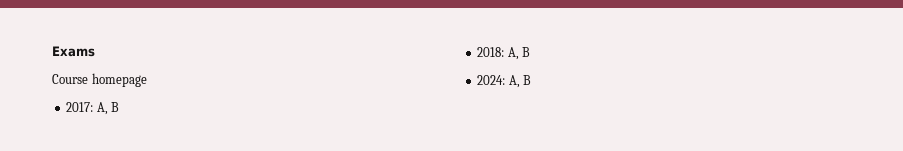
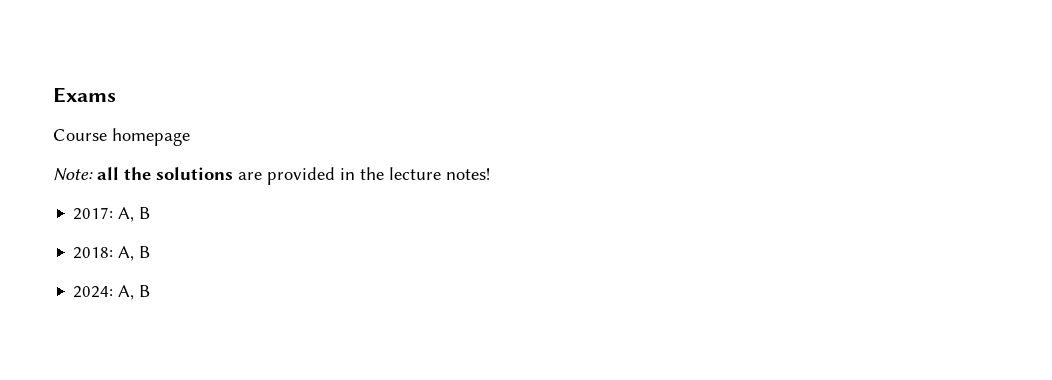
+ Note: all the solutions are provided in the lecture notes!

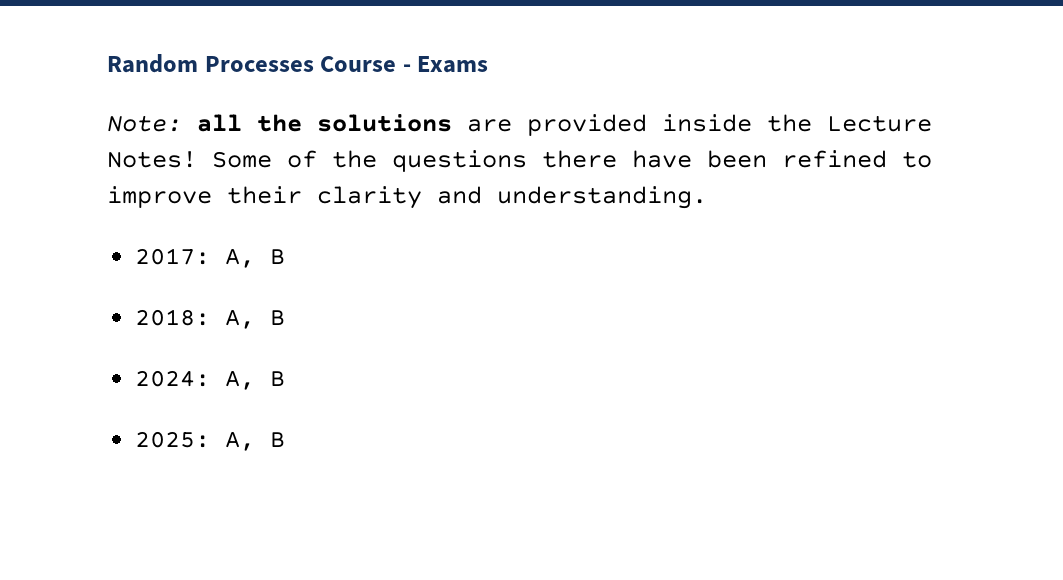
- Exams
+ Random Processes Course - Exams
- Course homepage
- Note: all the solutions are provided in the lecture notes!
+ Note: all the solutions are provided inside the Lecture Notes! Some of the questions there have been refined to improve their clarity and understanding.
+ 2025: A, B

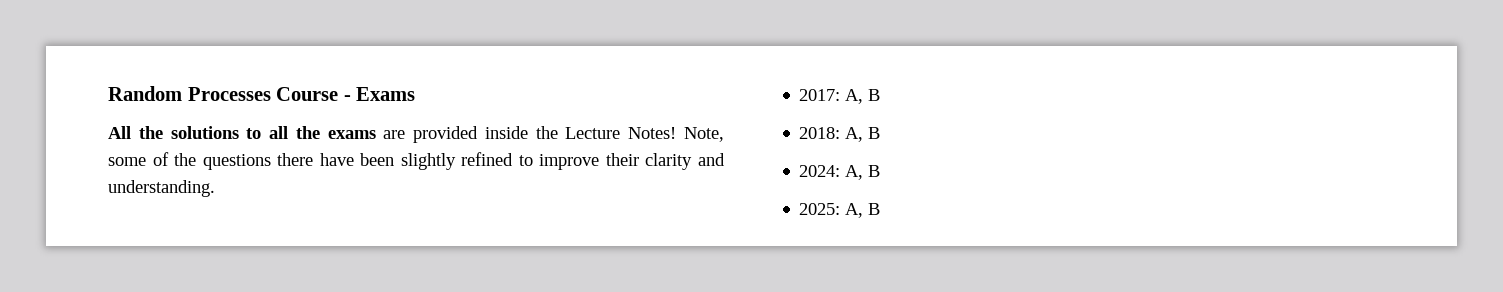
- Note: all the solutions are provided inside the Lecture Notes!
+ All the solutions to all the exams are provided inside the Lecture Notes!
- Some of the questions there have been refined to improve their clarity and understanding.
+ Note, some of the questions there have been slightly refined to improve their clarity and understanding.

